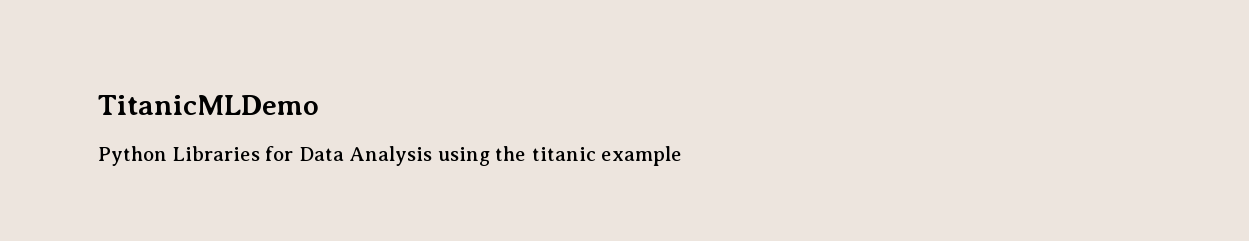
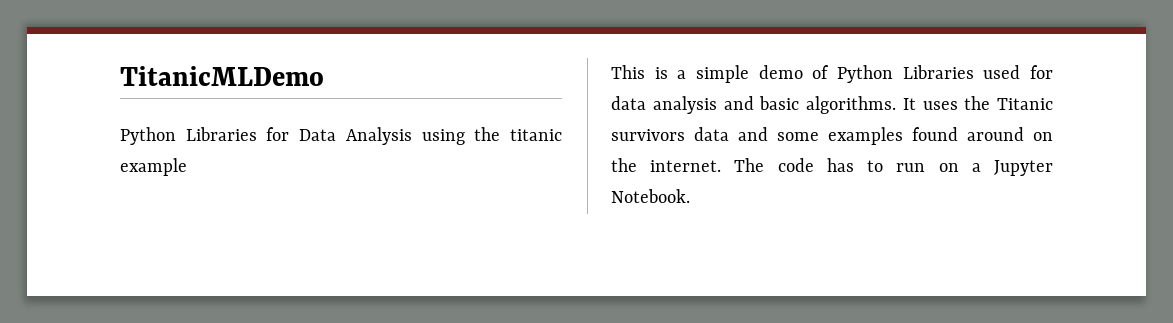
+ This is a simple demo of Python Libraries used for data analysis and basic algorithms. It uses the Titanic survivors data and some examples found around on the internet. The code has to run on a Jupyter Notebook.

